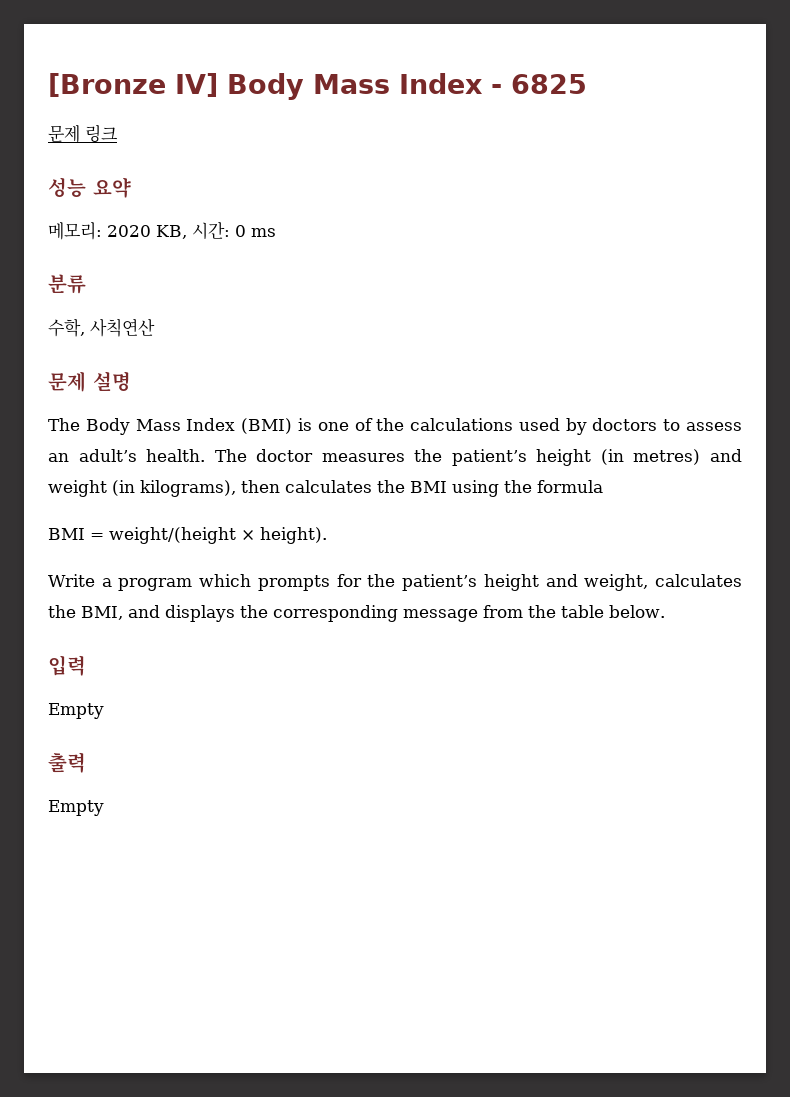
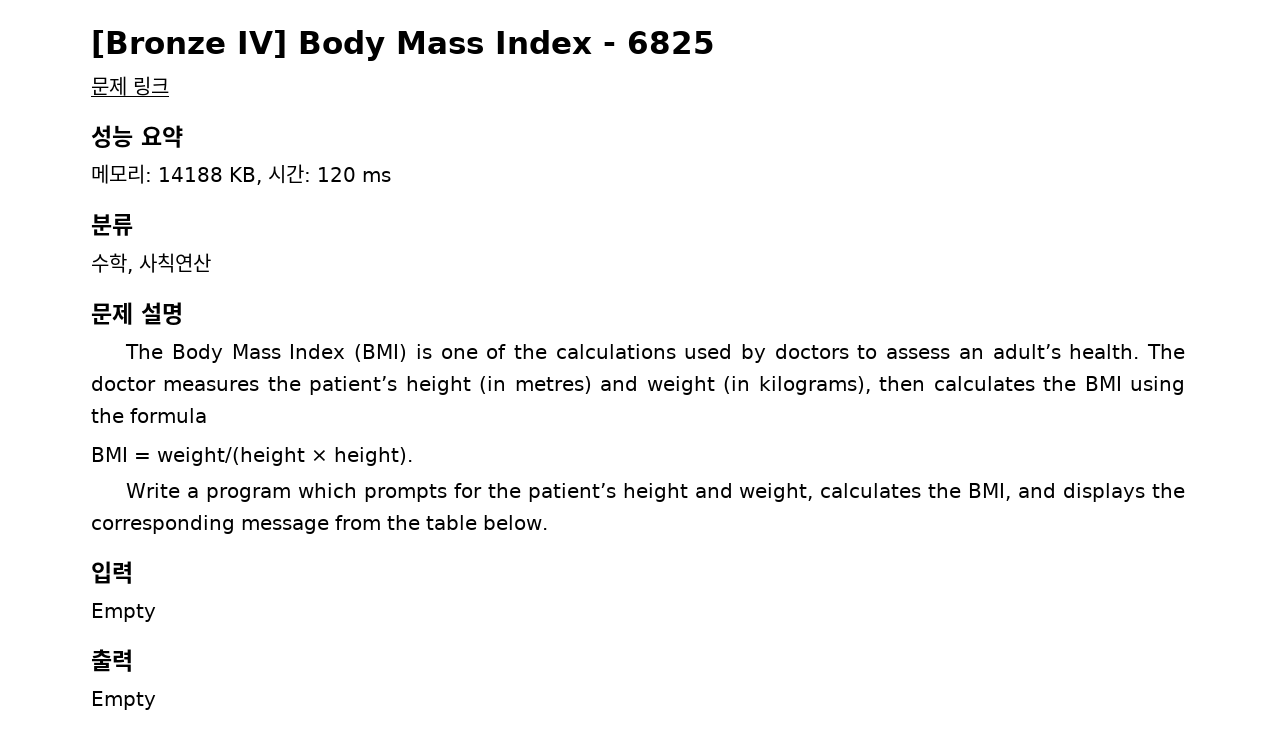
- 메모리: 2020 KB, 시간: 0 ms
+ 메모리: 14188 KB, 시간: 120 ms

